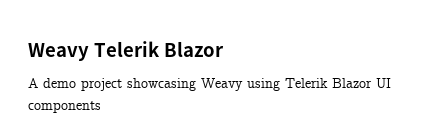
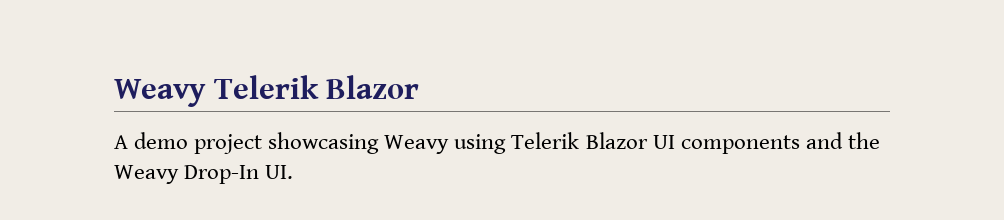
- A demo project showcasing Weavy using Telerik Blazor UI components
+ A demo project showcasing Weavy using Telerik Blazor UI components and the Weavy Drop-In UI.

